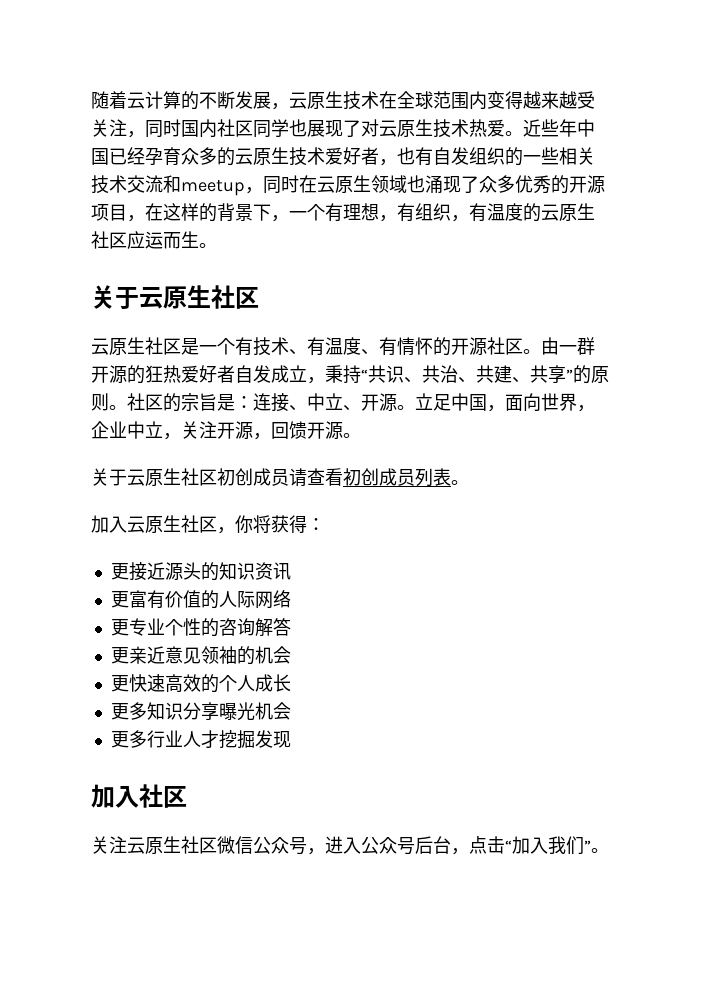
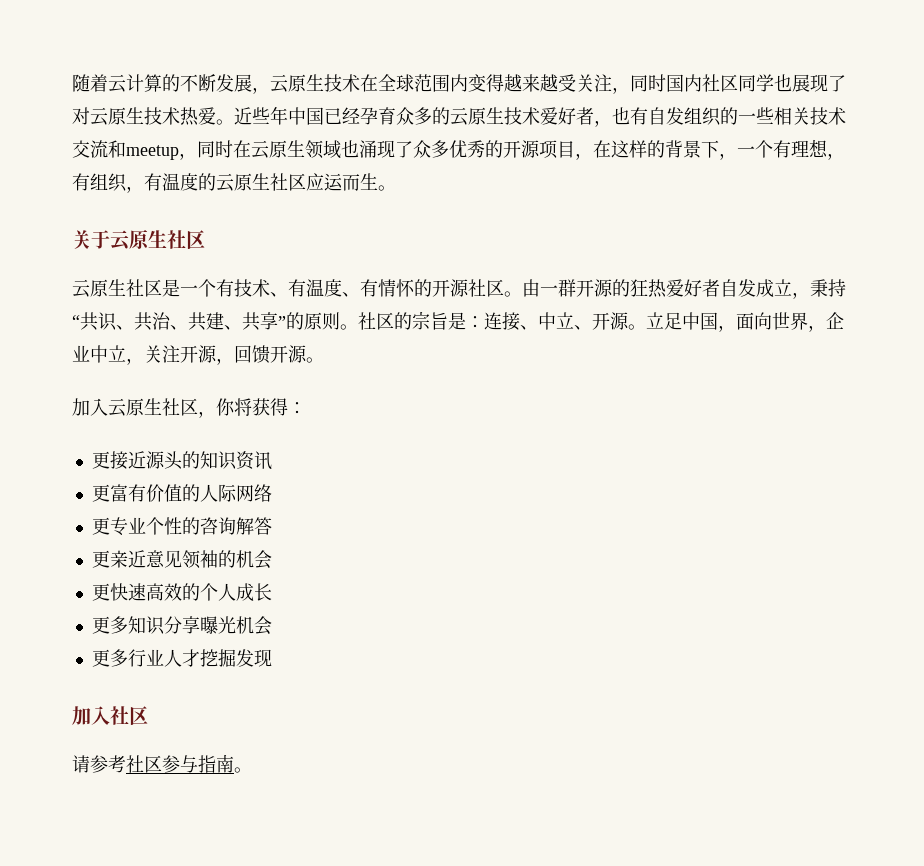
- 关于云原生社区初创成员请查看初创成员列表。
- 关注云原生社区微信公众号，进入公众号后台，点击“加入我们”。
+ 请参考社区参与指南。

